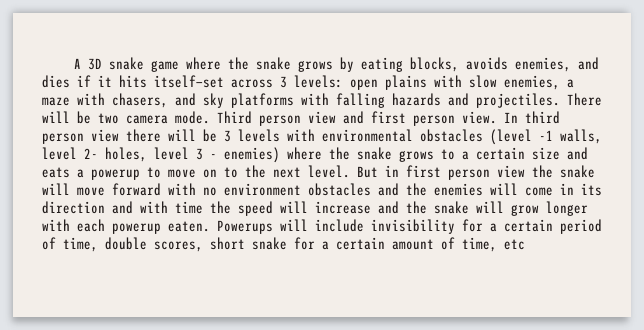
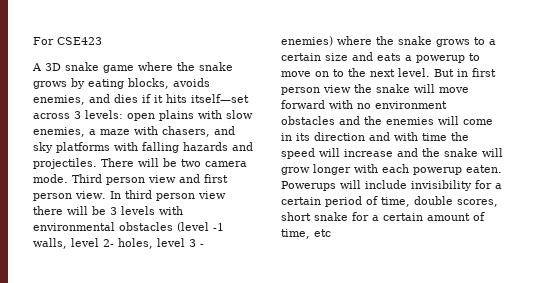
+ For CSE423

